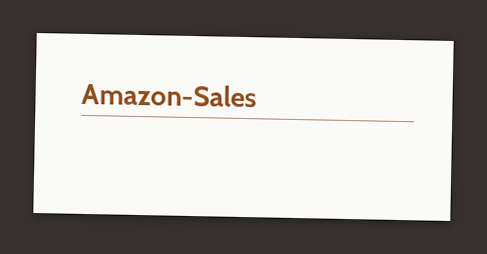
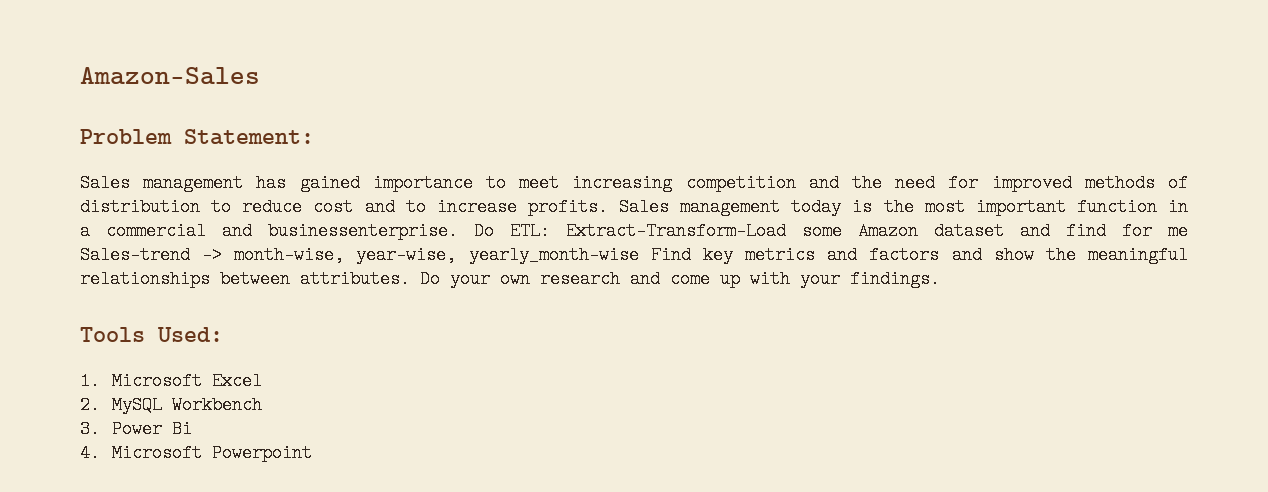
+ Problem Statement:
+ Sales management has gained importance to meet increasing competition and the need for improved methods of distribution to reduce cost and to increase profits. Sales management today is the most important function in a commercial and businessenterprise. Do ETL: Extract-Transform-Load some Amazon dataset and find for me Sales-trend -> month-wise, year-wise, yearly_month-wise Find key metrics and factors and show the meaningful relationships between attributes. Do your own research and come up with your findings.
+ Tools Used:
+ 1. Microsoft Excel
+ 2. MySQL Workbench
+ 3. Power Bi
+ 4. Microsoft Powerpoint

